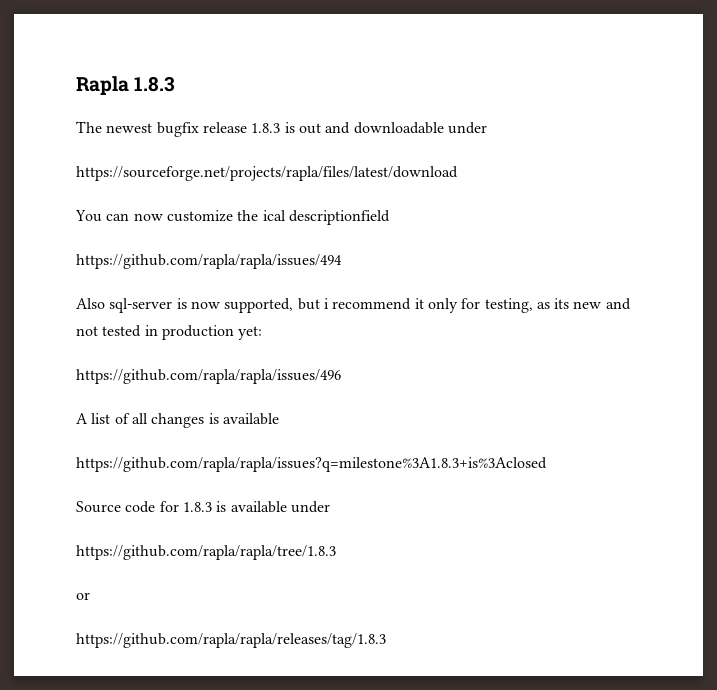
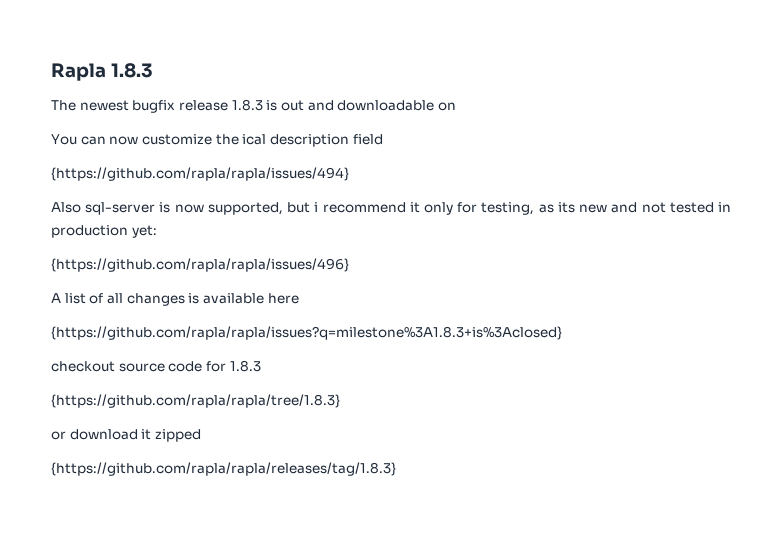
- The newest bugfix release 1.8.3 is out and downloadable under
- https://sourceforge.net/projects/rapla/files/latest/download
+ The newest bugfix release 1.8.3 is out and downloadable on
- You can now customize the ical descriptionfield
- https://github.com/rapla/rapla/issues/494
+ You can now customize the ical description field
+ {https://github.com/rapla/rapla/issues/494}
- https://github.com/rapla/rapla/issues/496
+ {https://github.com/rapla/rapla/issues/496}
- A list of all changes is available
- https://github.com/rapla/rapla/issues?q=milestone%3A1.8.3+is%3Aclosed
- Source code for 1.8.3 is available under
- https://github.com/rapla/rapla/tree/1.8.3
- or
- https://github.com/rapla/rapla/releases/tag/1.8.3
+ A list of all changes is available here
+ {https://github.com/rapla/rapla/issues?q=milestone%3A1.8.3+is%3Aclosed}
+ checkout source code for 1.8.3
+ {https://github.com/rapla/rapla/tree/1.8.3}
+ or download it zipped
+ {https://github.com/rapla/rapla/releases/tag/1.8.3}

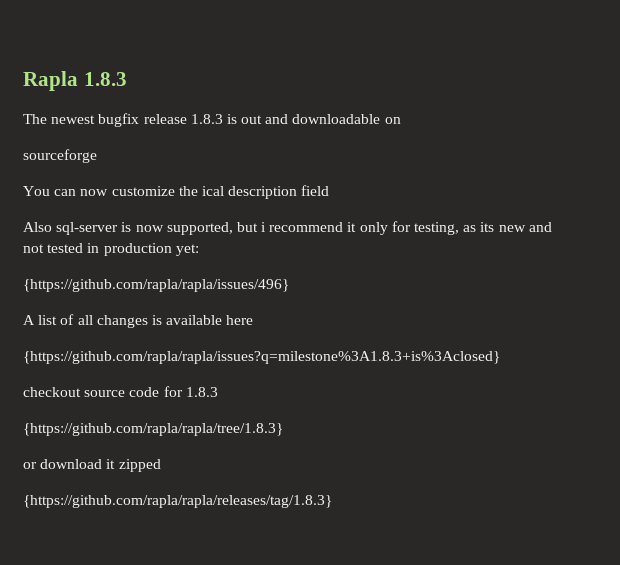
+ sourceforge
- {https://github.com/rapla/rapla/issues/494}

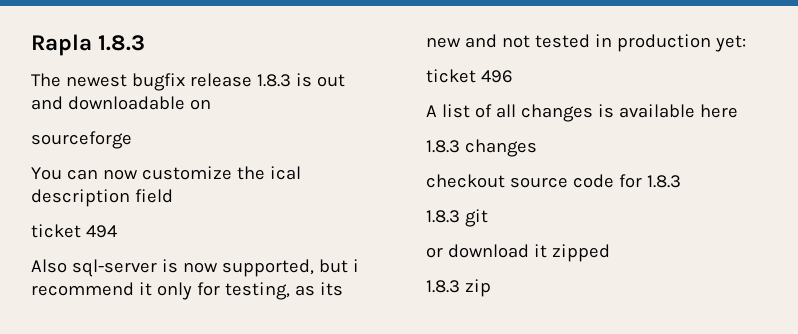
+ ticket 494
- {https://github.com/rapla/rapla/issues/496}
+ ticket 496
- {https://github.com/rapla/rapla/issues?q=milestone%3A1.8.3+is%3Aclosed}
+ 1.8.3 changes
- {https://github.com/rapla/rapla/tree/1.8.3}
+ 1.8.3 git
- {https://github.com/rapla/rapla/releases/tag/1.8.3}
+ 1.8.3 zip

